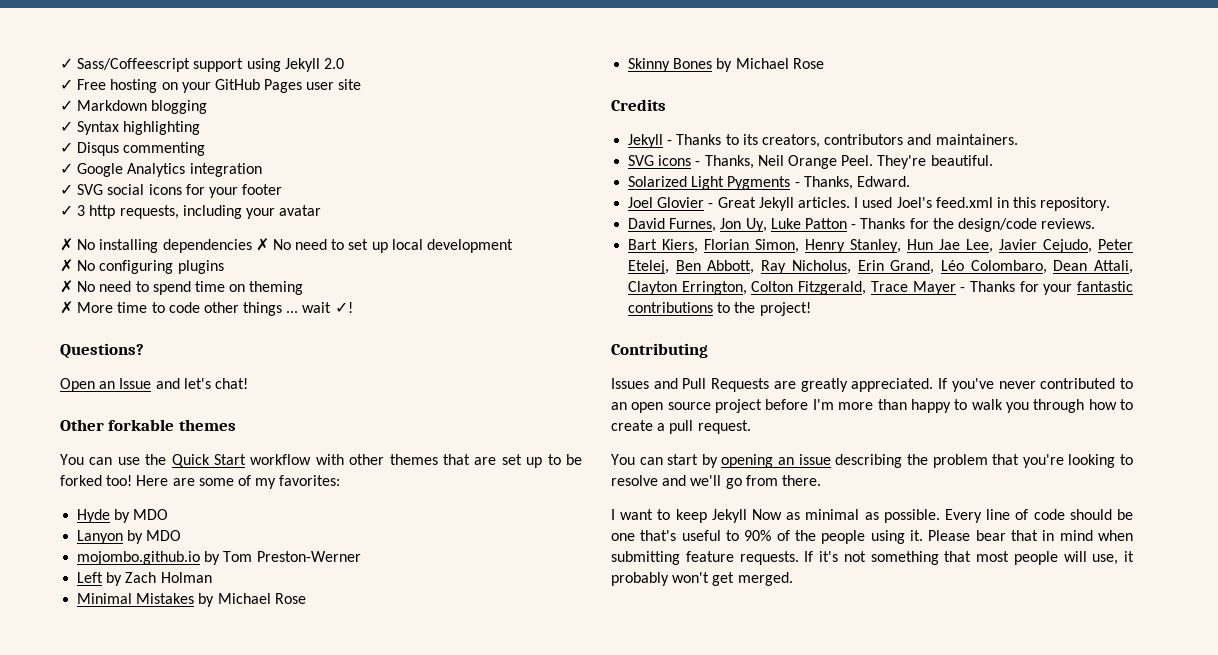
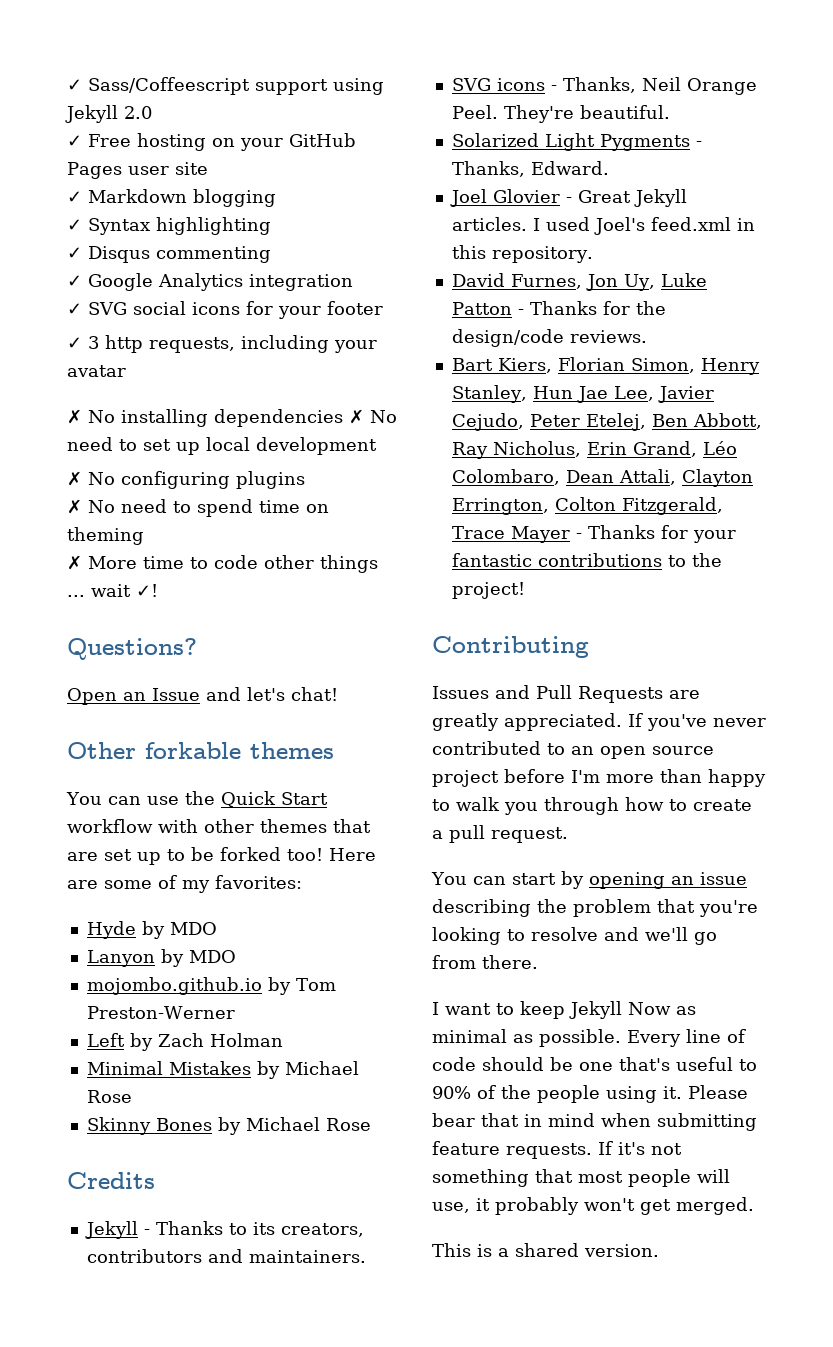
+ This is a shared version.

